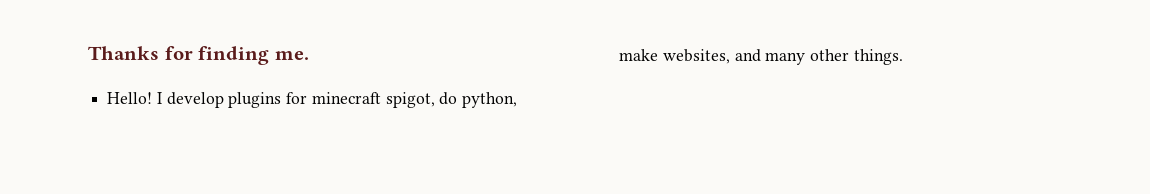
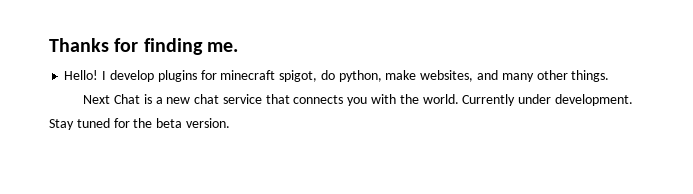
+ Next Chat is a new chat service that connects you with the world. Currently under development. Stay tuned for the beta version.

